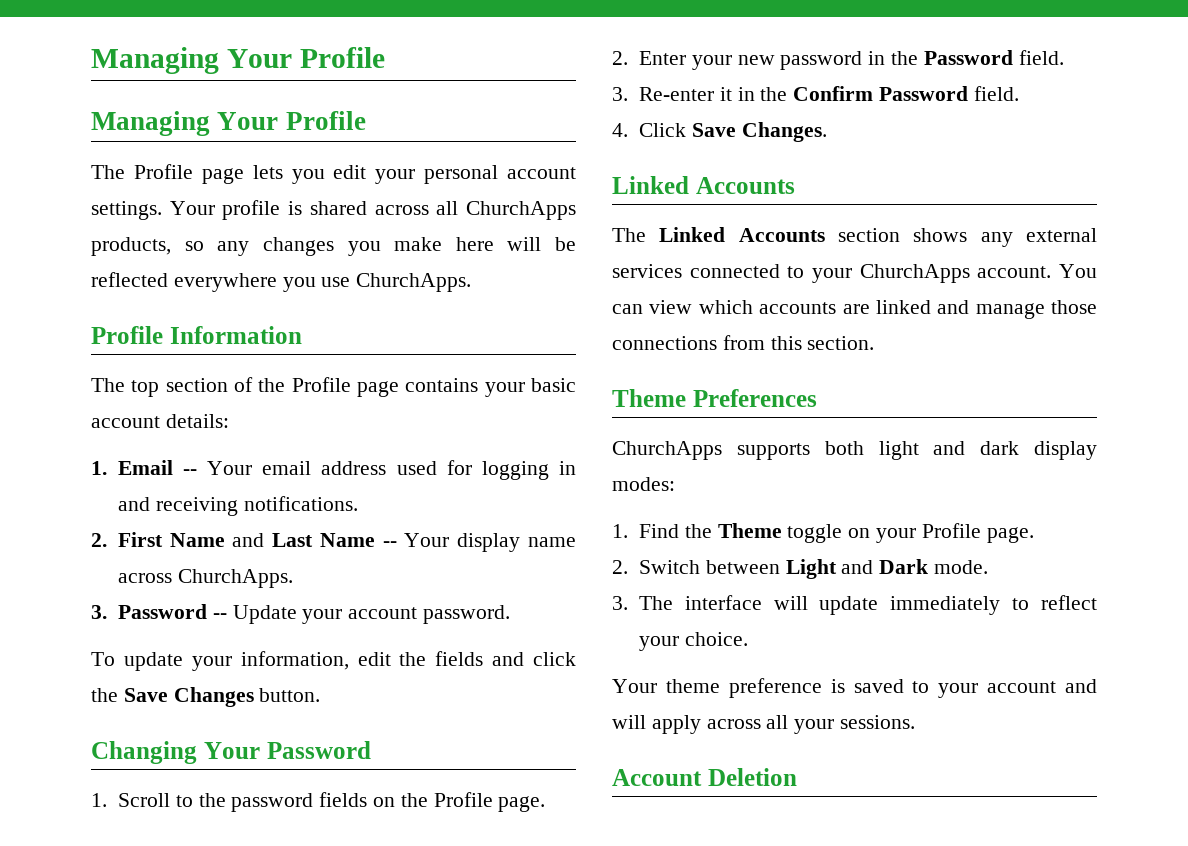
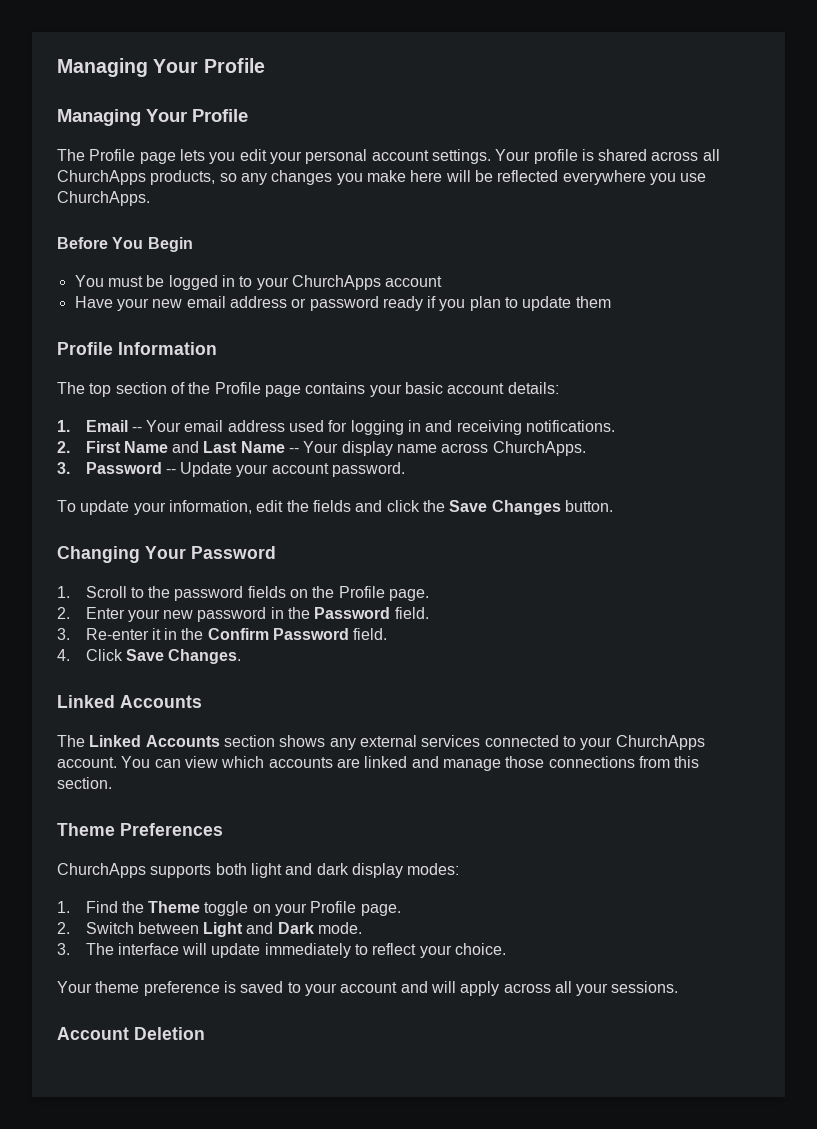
+ Before You Begin
+ You must be logged in to your ChurchApps account
+ Have your new email address or password ready if you plan to update them

